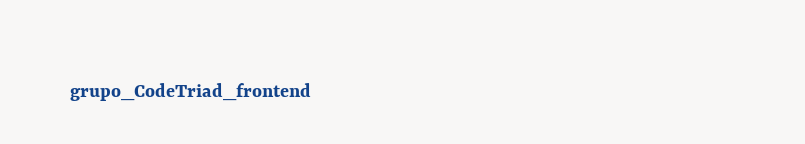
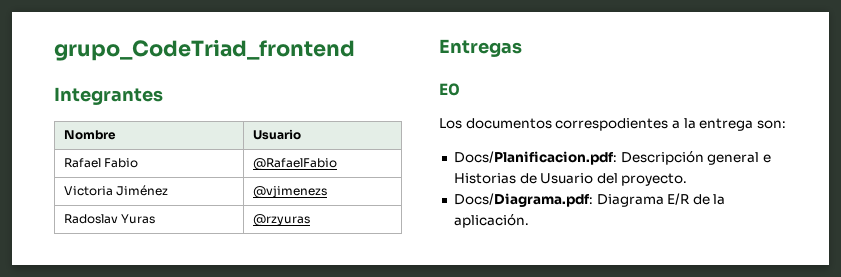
+ Integrantes
+ Nombre | Usuario
+ Rafael Fabio | @RafaelFabio
+ Victoria Jiménez | @vjimenezs
+ Radoslav Yuras | @rzyuras
+ Entregas
+ E0
+ Los documentos correspodientes a la entrega son:
+ Docs/Planificacion.pdf: Descripción general e Historias de Usuario del proyecto.
+ Docs/Diagrama.pdf: Diagrama E/R de la aplicación.

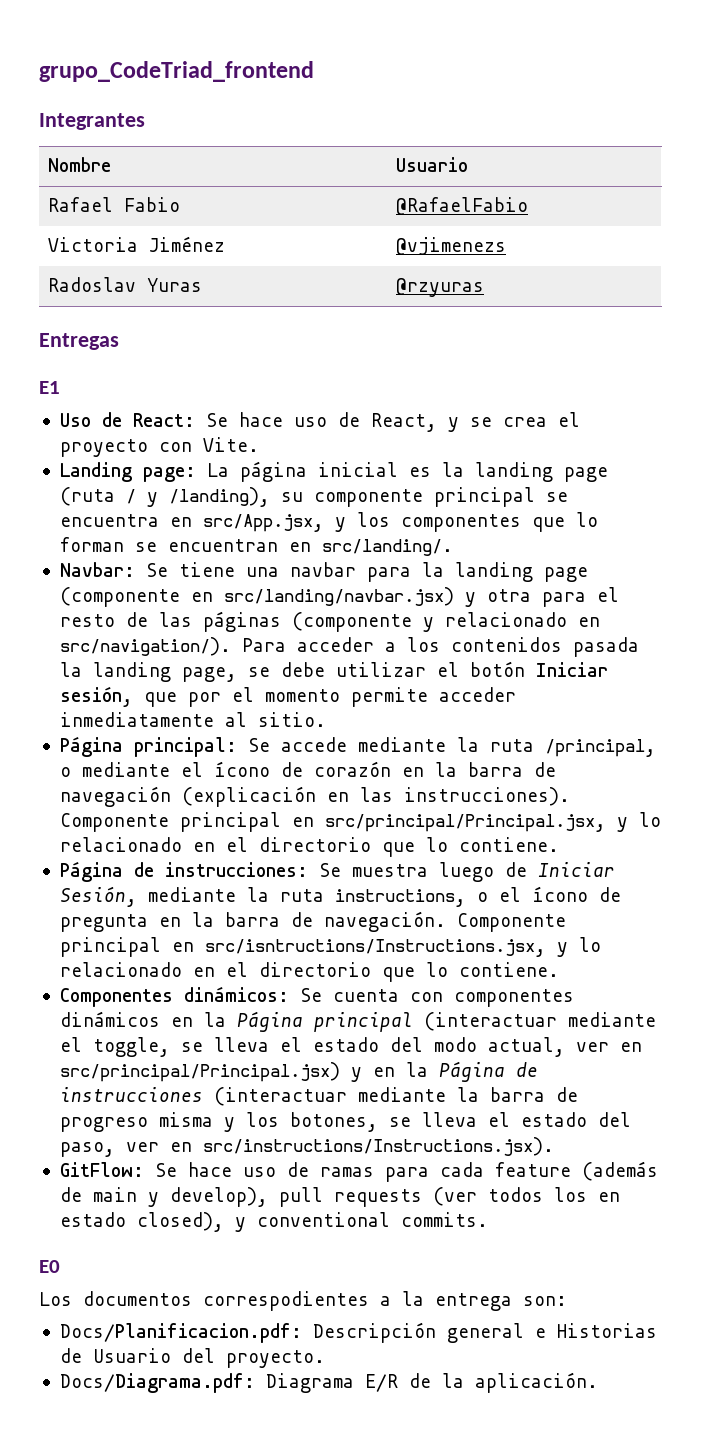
+ E1
+ Uso de React: Se hace uso de React, y se crea el proyecto con Vite.
+ Landing page: La página inicial es la landing page (ruta / y /landing), su componente principal se encuentra en src/App.jsx, y los componentes que lo forman se encuentran en src/landing/.
+ Navbar: Se tiene una navbar para la landing page (componente en src/landing/navbar.jsx) y otra para el resto de las páginas (componente y relacionado en src/navigation/). Para acceder a los contenidos pasada la landing page, se debe utilizar el botón Iniciar sesión, que por el momento permite acceder inmediatamente al sitio.
+ Página principal: Se accede mediante la ruta /principal, o mediante el ícono de corazón en la barra de navegación (explicación en las instrucciones). Componente principal en src/principal/Principal.jsx, y lo relacionado en el directorio que lo contiene.
+ Página de instrucciones: Se muestra luego de Iniciar Sesión, mediante la ruta instructions, o el ícono de pregunta en la barra de navegación. Componente principal en src/isntructions/Instructions.jsx, y lo relacionado en el directorio que lo contiene.
+ Componentes dinámicos: Se cuenta con componentes dinámicos en la Página principal (interactuar mediante el toggle, se lleva el estado del modo actual, ver en src/principal/Principal.jsx) y en la Página de instrucciones (interactuar mediante la barra de progreso misma y los botones, se lleva el estado del paso, ver en src/instructions/Instructions.jsx).
+ GitFlow: Se hace uso de ramas para cada feature (además de main y develop), pull requests (ver todos los en estado closed), y conventional commits.

